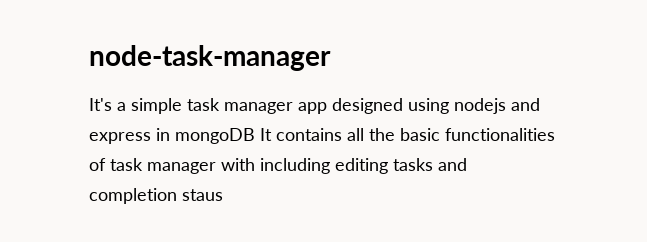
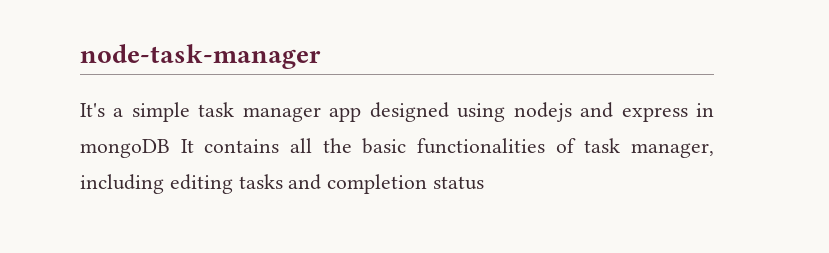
- It's a simple task manager app designed using nodejs and express in mongoDB It contains all the basic functionalities of task manager with including editing tasks and completion staus
+ It's a simple task manager app designed using nodejs and express in mongoDB It contains all the basic functionalities of task manager, including editing tasks and completion status

